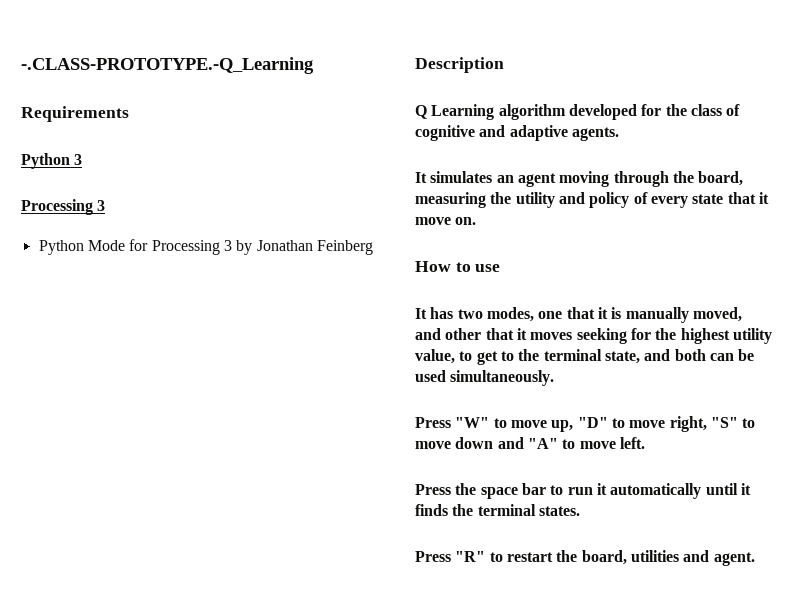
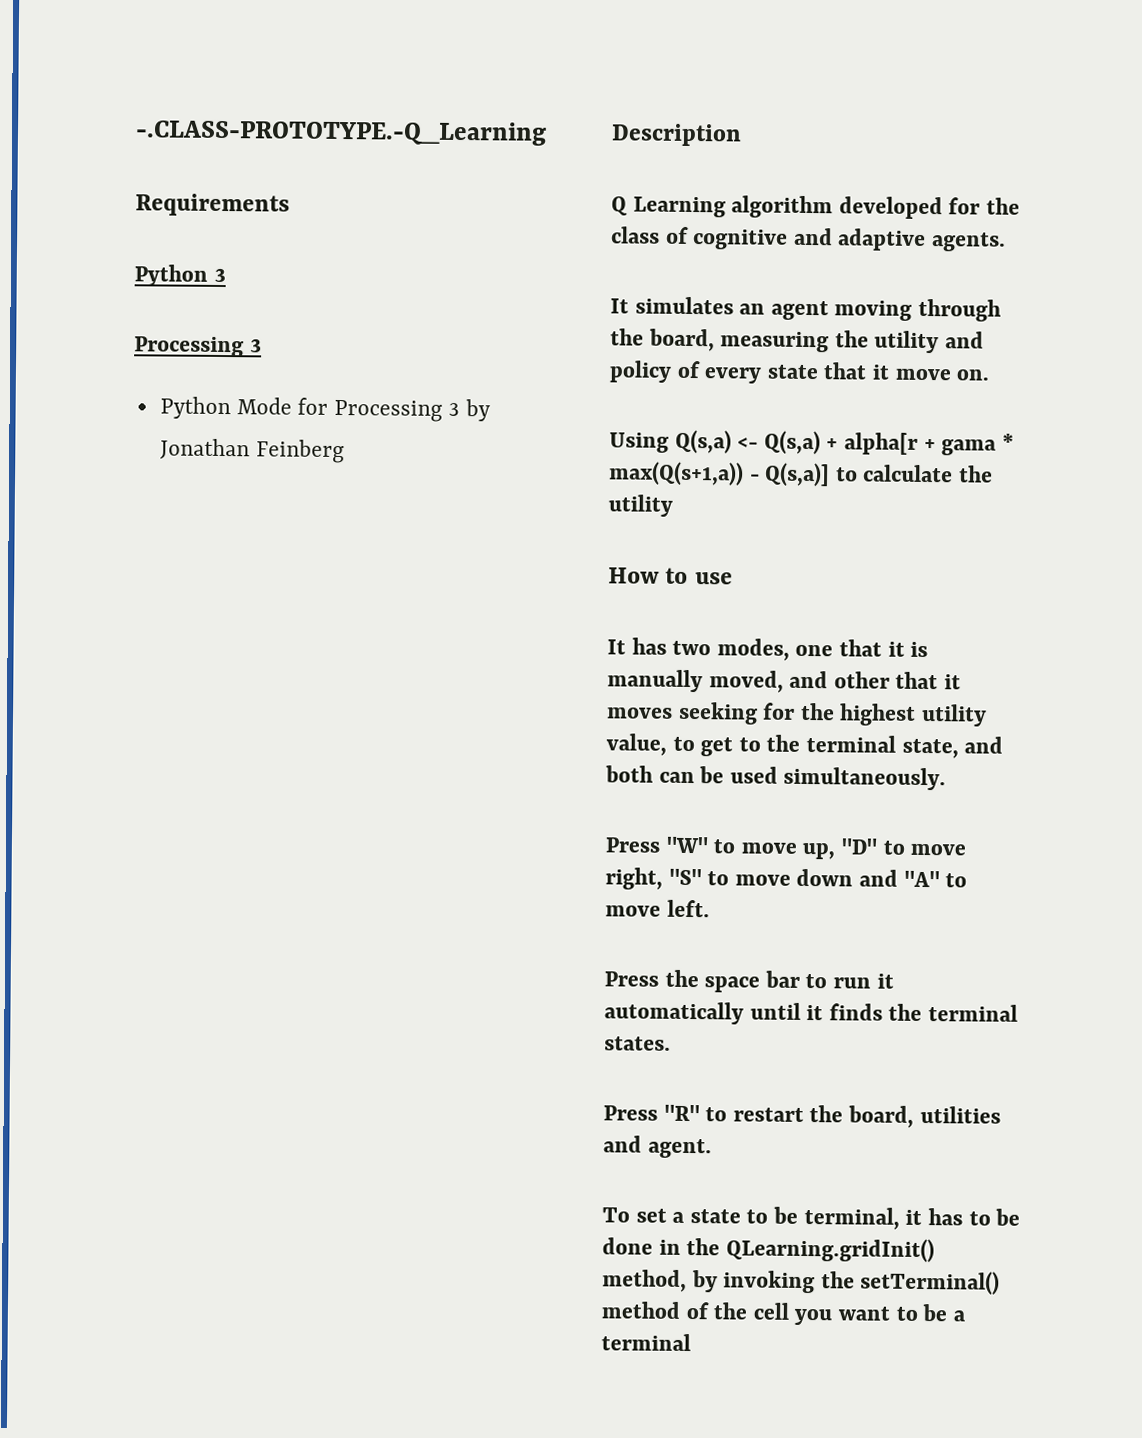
+ Using Q(s,a) <- Q(s,a) + alpha[r + gama * max(Q(s+1,a)) - Q(s,a)] to calculate the utility
+ To set a state to be terminal, it has to be done in the QLearning.gridInit() method, by invoking the setTerminal() method of the cell you want to be a terminal

